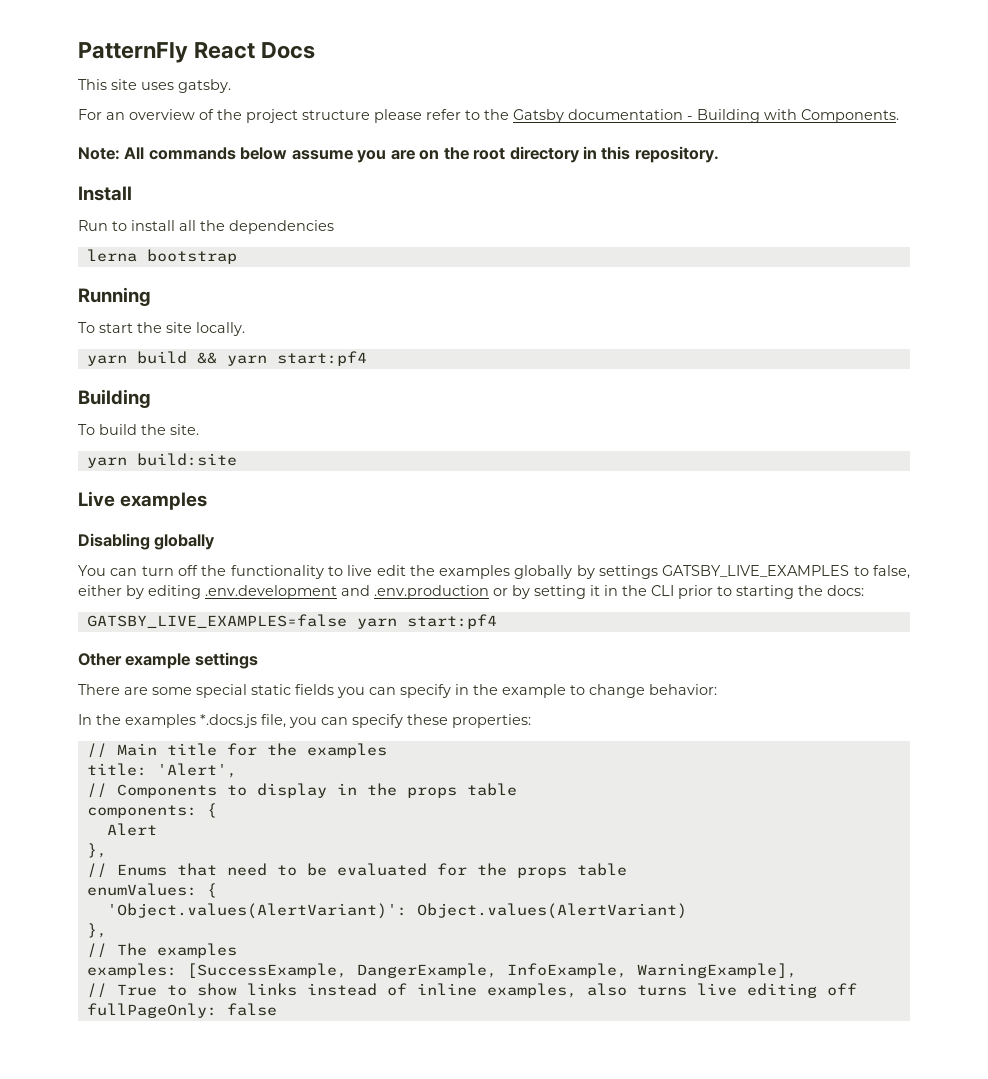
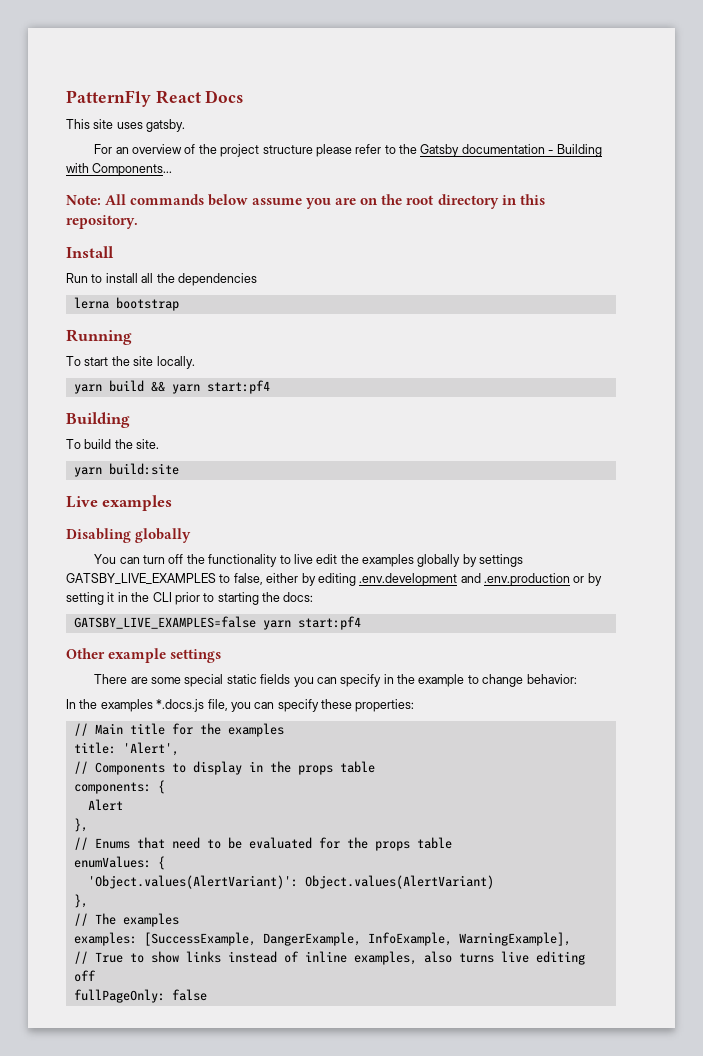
- For an overview of the project structure please refer to the Gatsby documentation - Building with Components.
+ For an overview of the project structure please refer to the Gatsby documentation - Building with Components...

